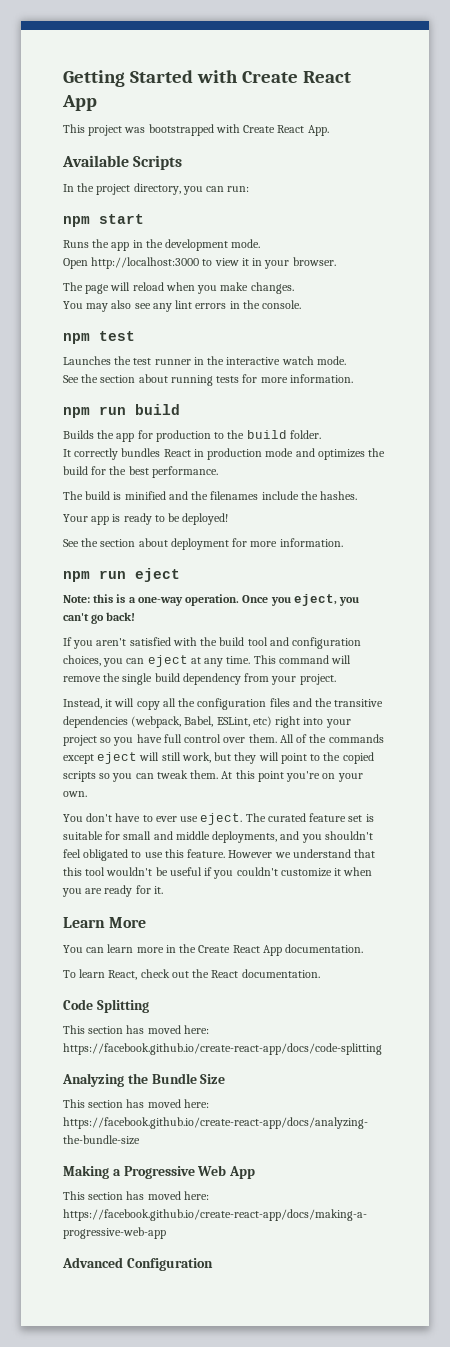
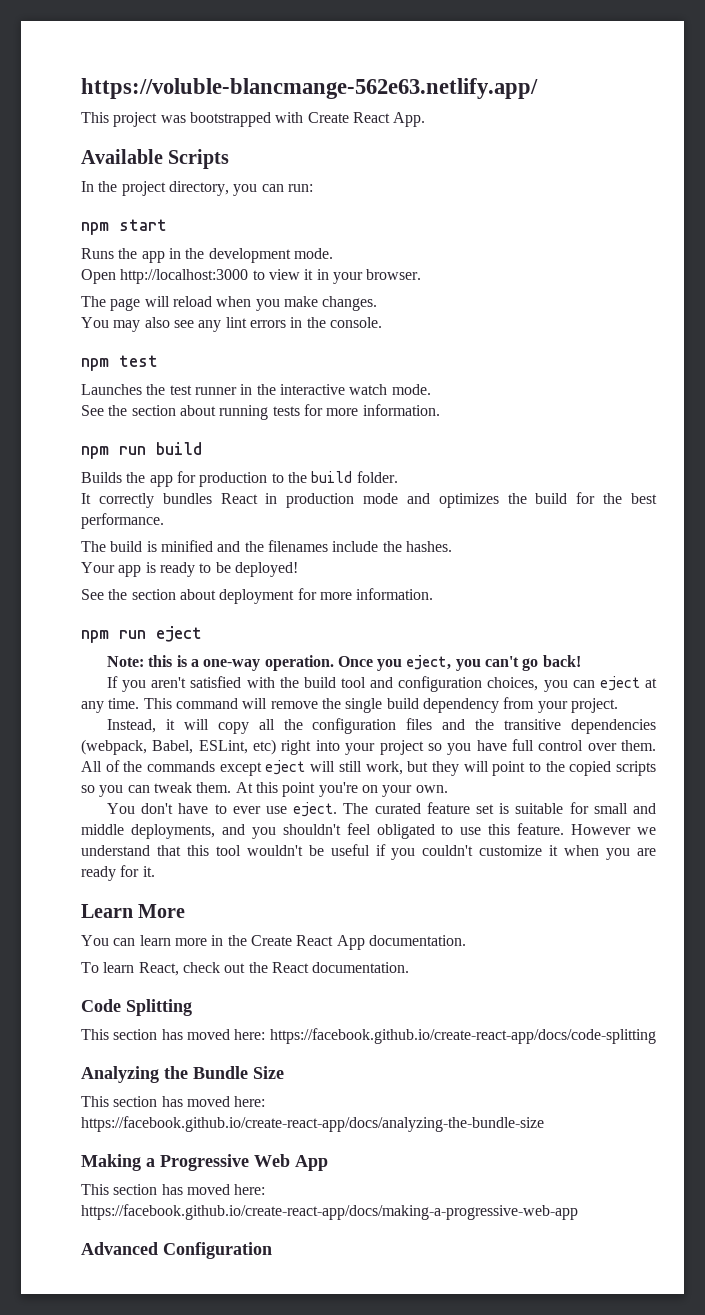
- Getting Started with Create React App
+ https://voluble-blancmange-562e63.netlify.app/

